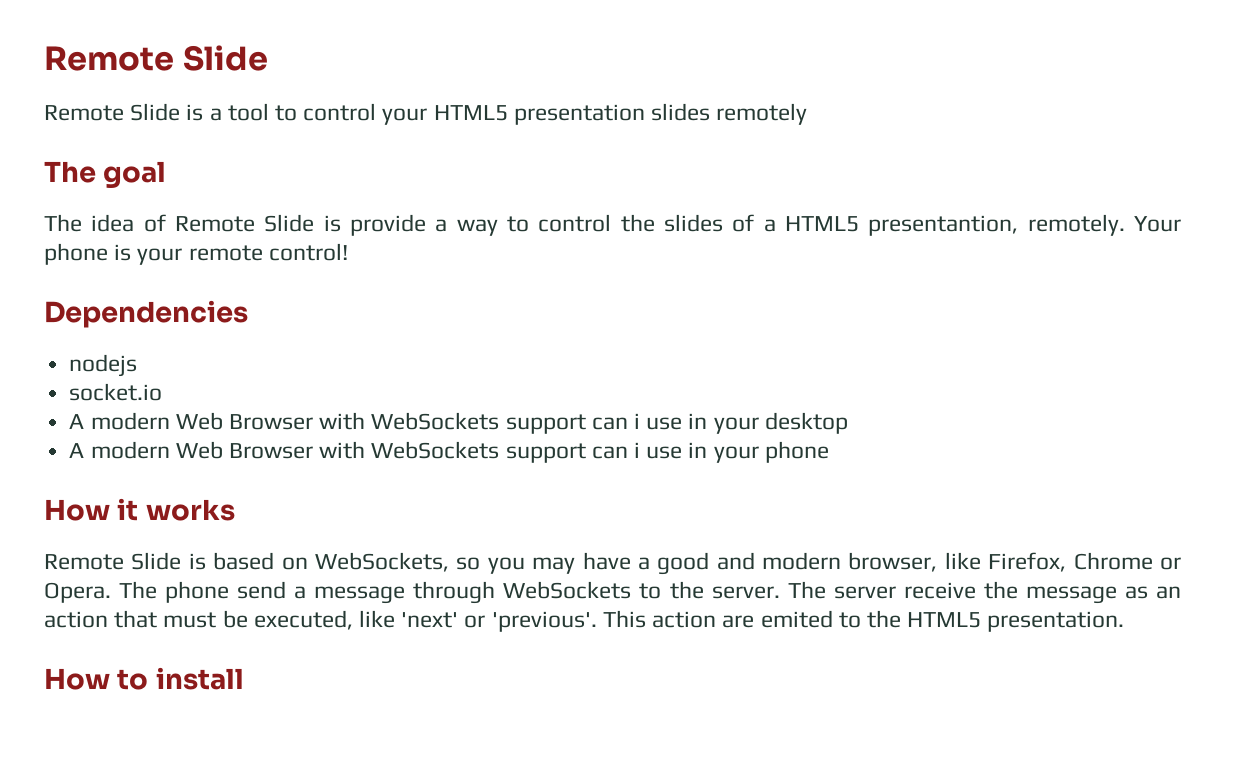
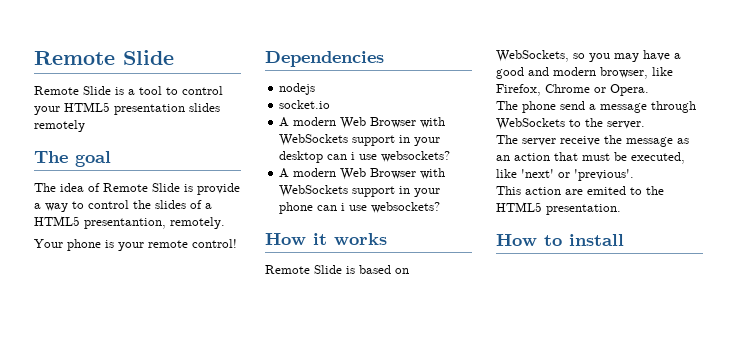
- The idea of Remote Slide is provide a way to control the slides of a HTML5 presentantion, remotely. Your phone is your remote control!
+ The idea of Remote Slide is provide a way to control the slides of a HTML5 presentantion, remotely.
+ Your phone is your remote control!
- A modern Web Browser with WebSockets support can i use in your desktop
- A modern Web Browser with WebSockets support can i use in your phone
+ A modern Web Browser with WebSockets support in your desktop can i use websockets?
+ A modern Web Browser with WebSockets support in your phone can i use websockets?
- Remote Slide is based on WebSockets, so you may have a good and modern browser, like Firefox, Chrome or Opera. The phone send a message through WebSockets to the server. The server receive the message as an action that must be executed, like 'next' or 'previous'. This action are emited to the HTML5 presentation.
+ Remote Slide is based on WebSockets, so you may have a good and modern browser, like Firefox, Chrome or Opera.
+ The phone send a message through WebSockets to the server.
+ The server receive the message as an action that must be executed, like 'next' or 'previous'.
+ This action are emited to the HTML5 presentation.

